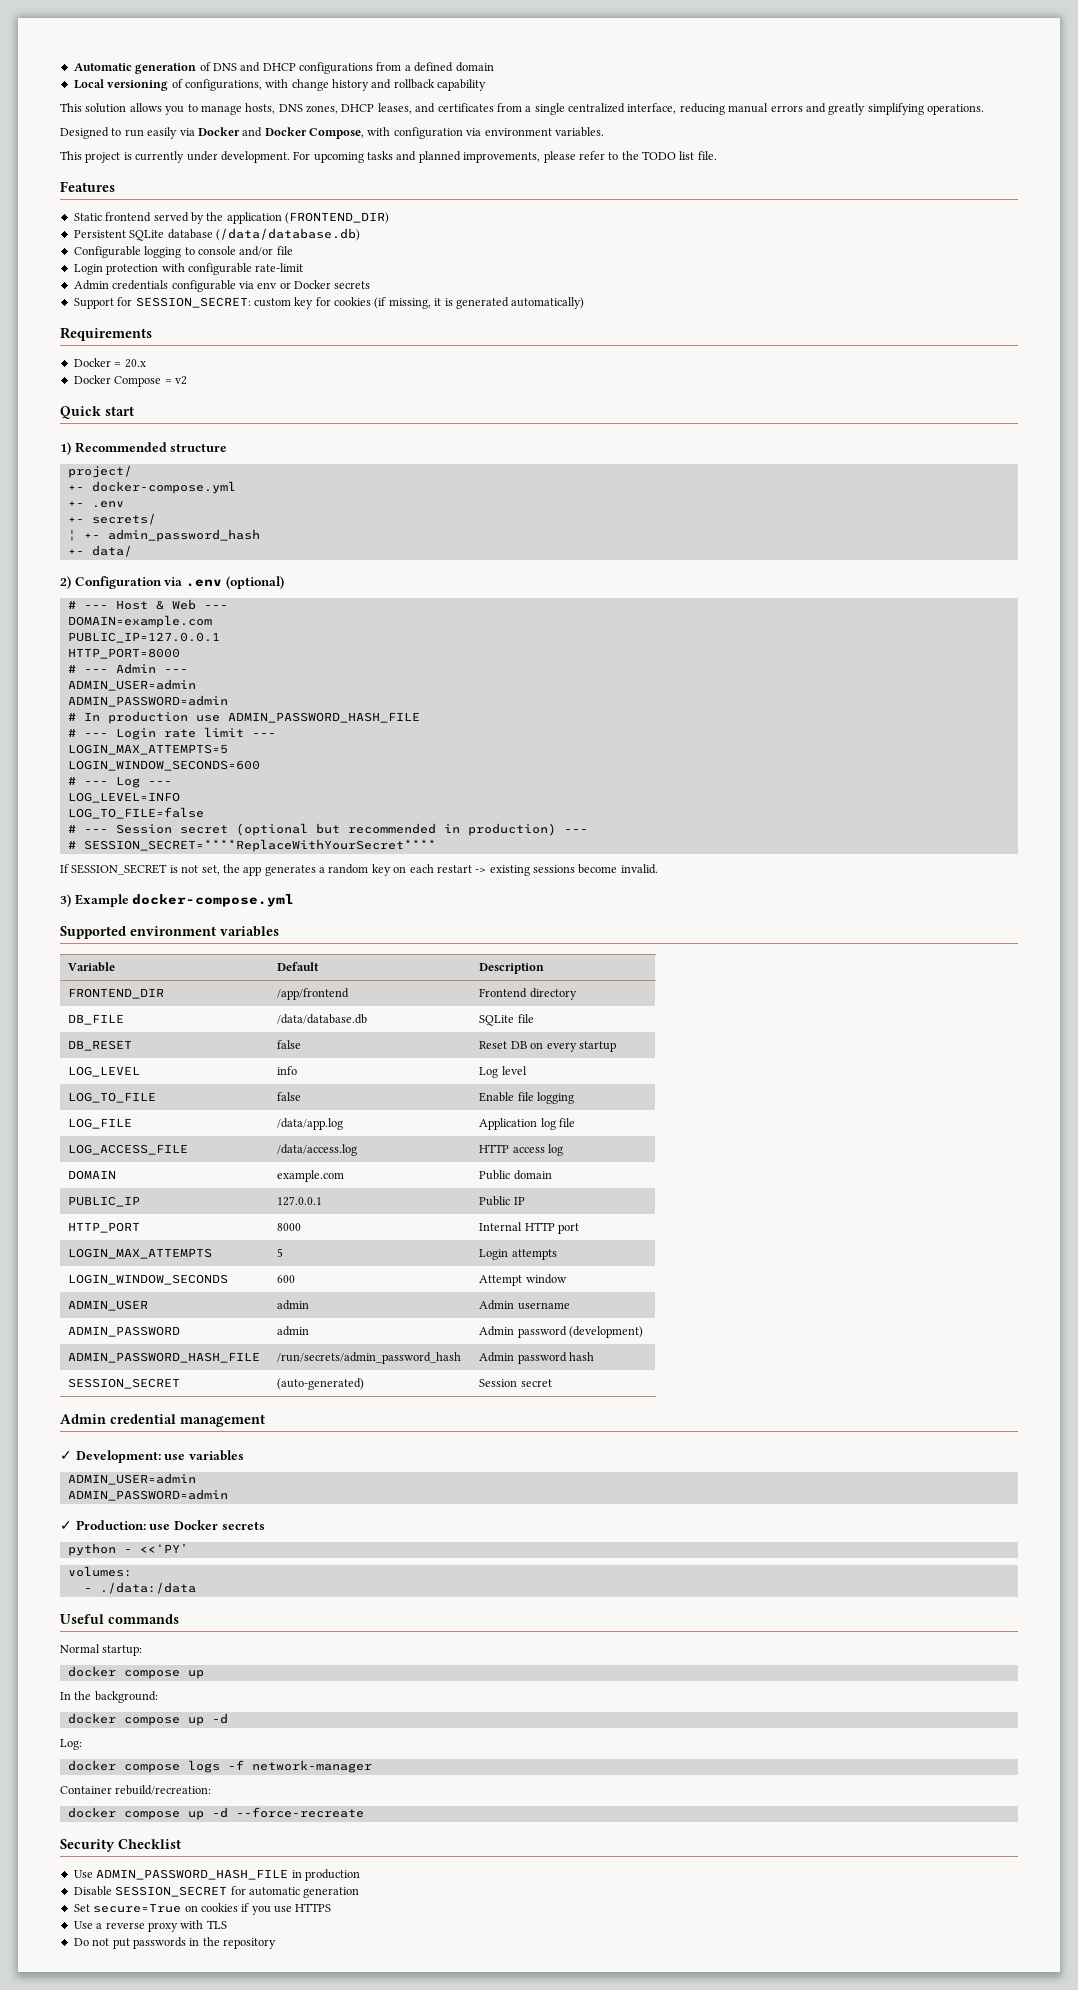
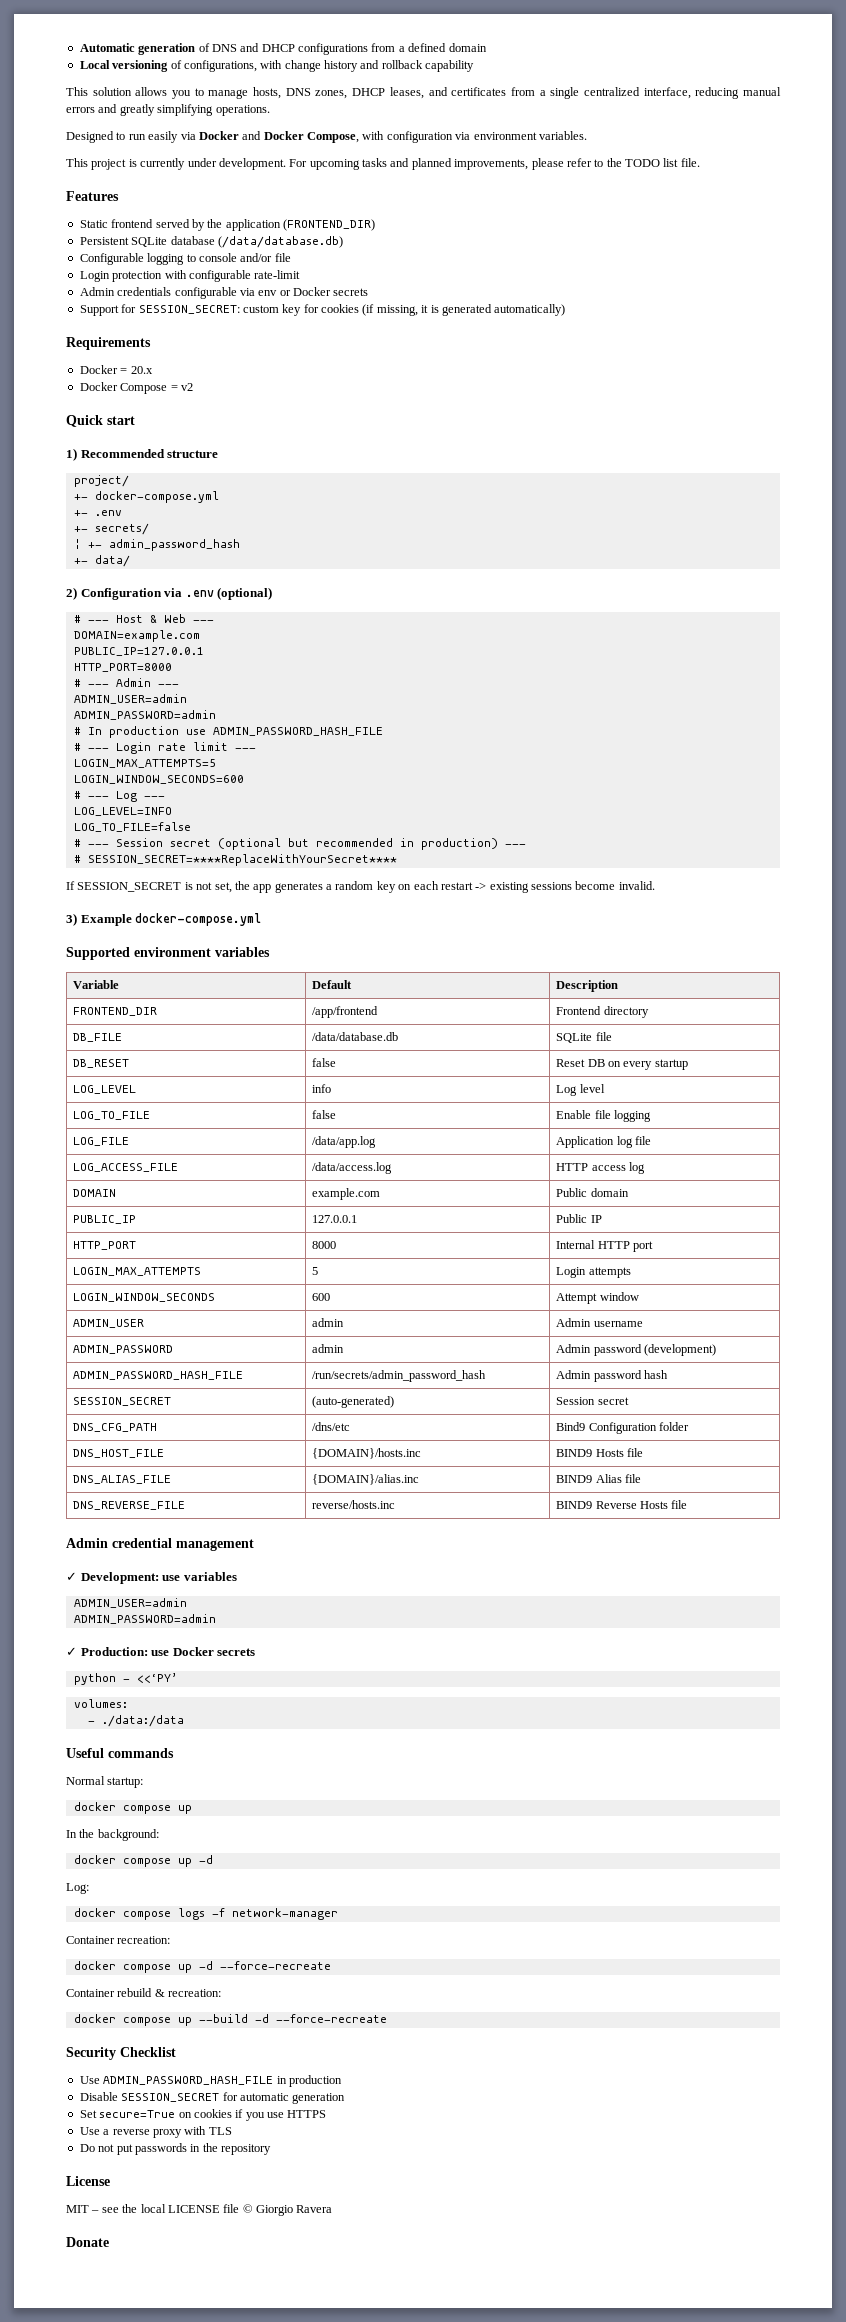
+ DNS_CFG_PATH | /dns/etc | Bind9 Configuration folder
+ DNS_HOST_FILE | {DOMAIN}/hosts.inc | BIND9 Hosts file
+ DNS_ALIAS_FILE | {DOMAIN}/alias.inc | BIND9 Alias file
+ DNS_REVERSE_FILE | reverse/hosts.inc | BIND9 Reverse Hosts file
- Container rebuild/recreation:
+ Container recreation:
+ Container rebuild & recreation:
+ docker compose up --build -d --force-recreate
+ License
+ MIT – see the local LICENSE file © Giorgio Ravera
+ Donate

